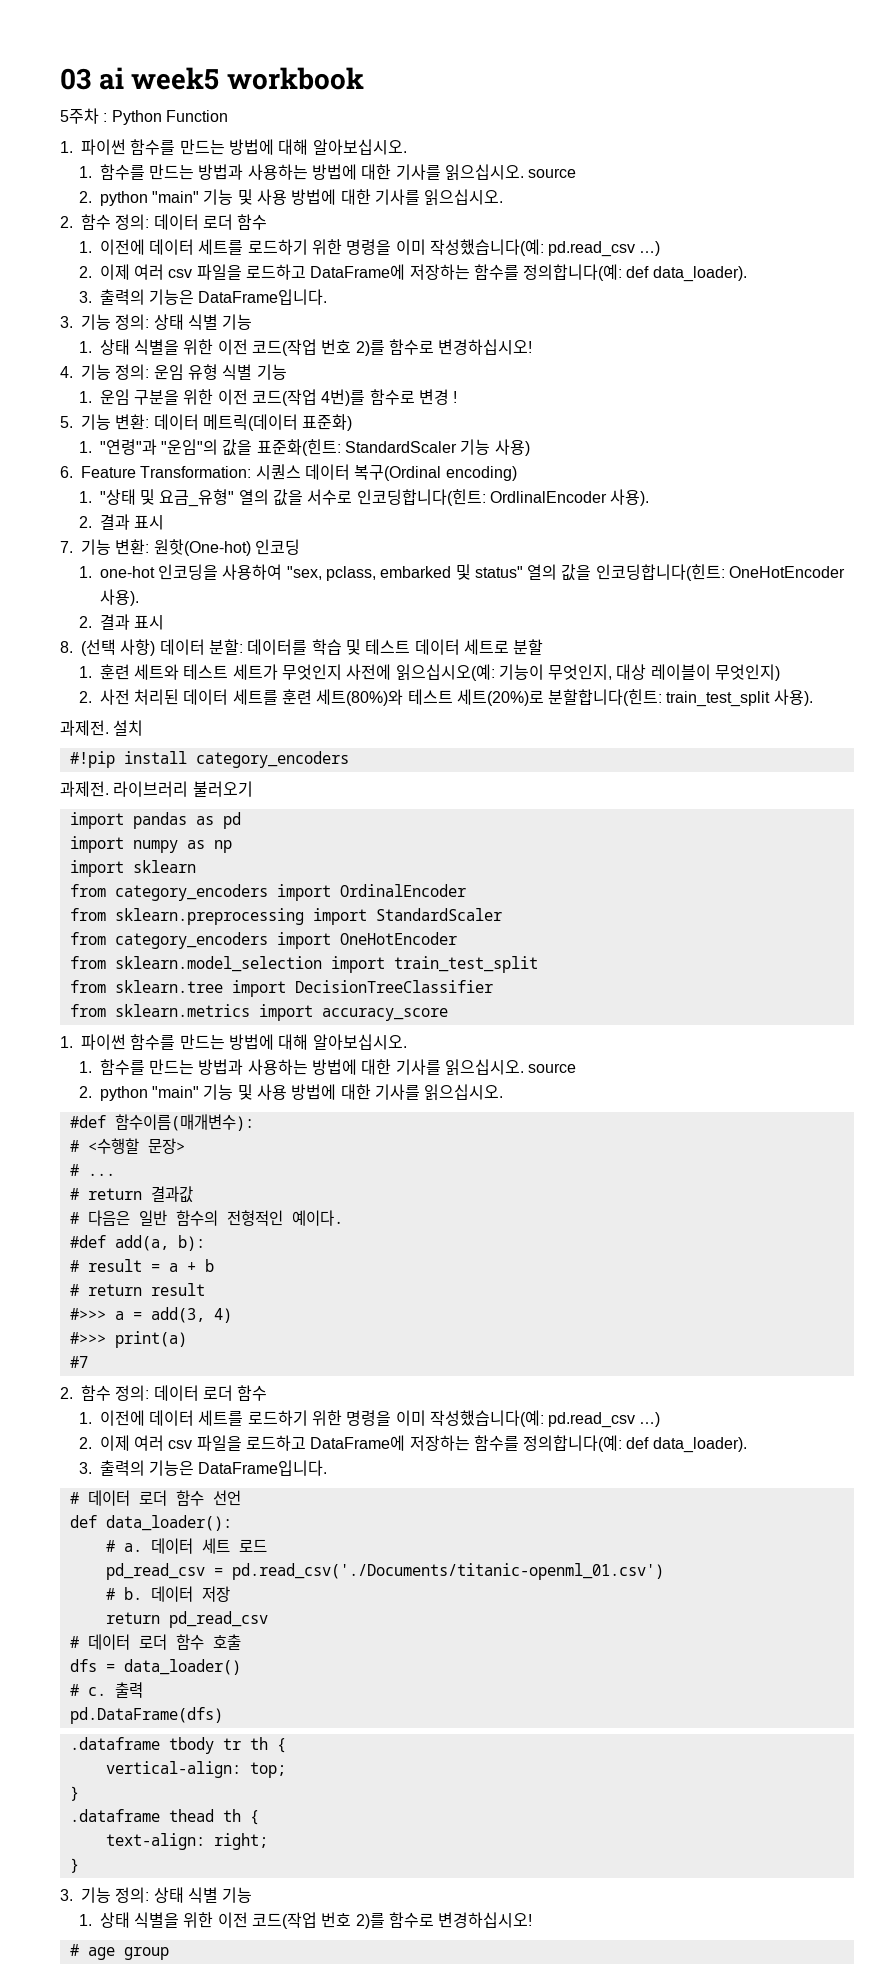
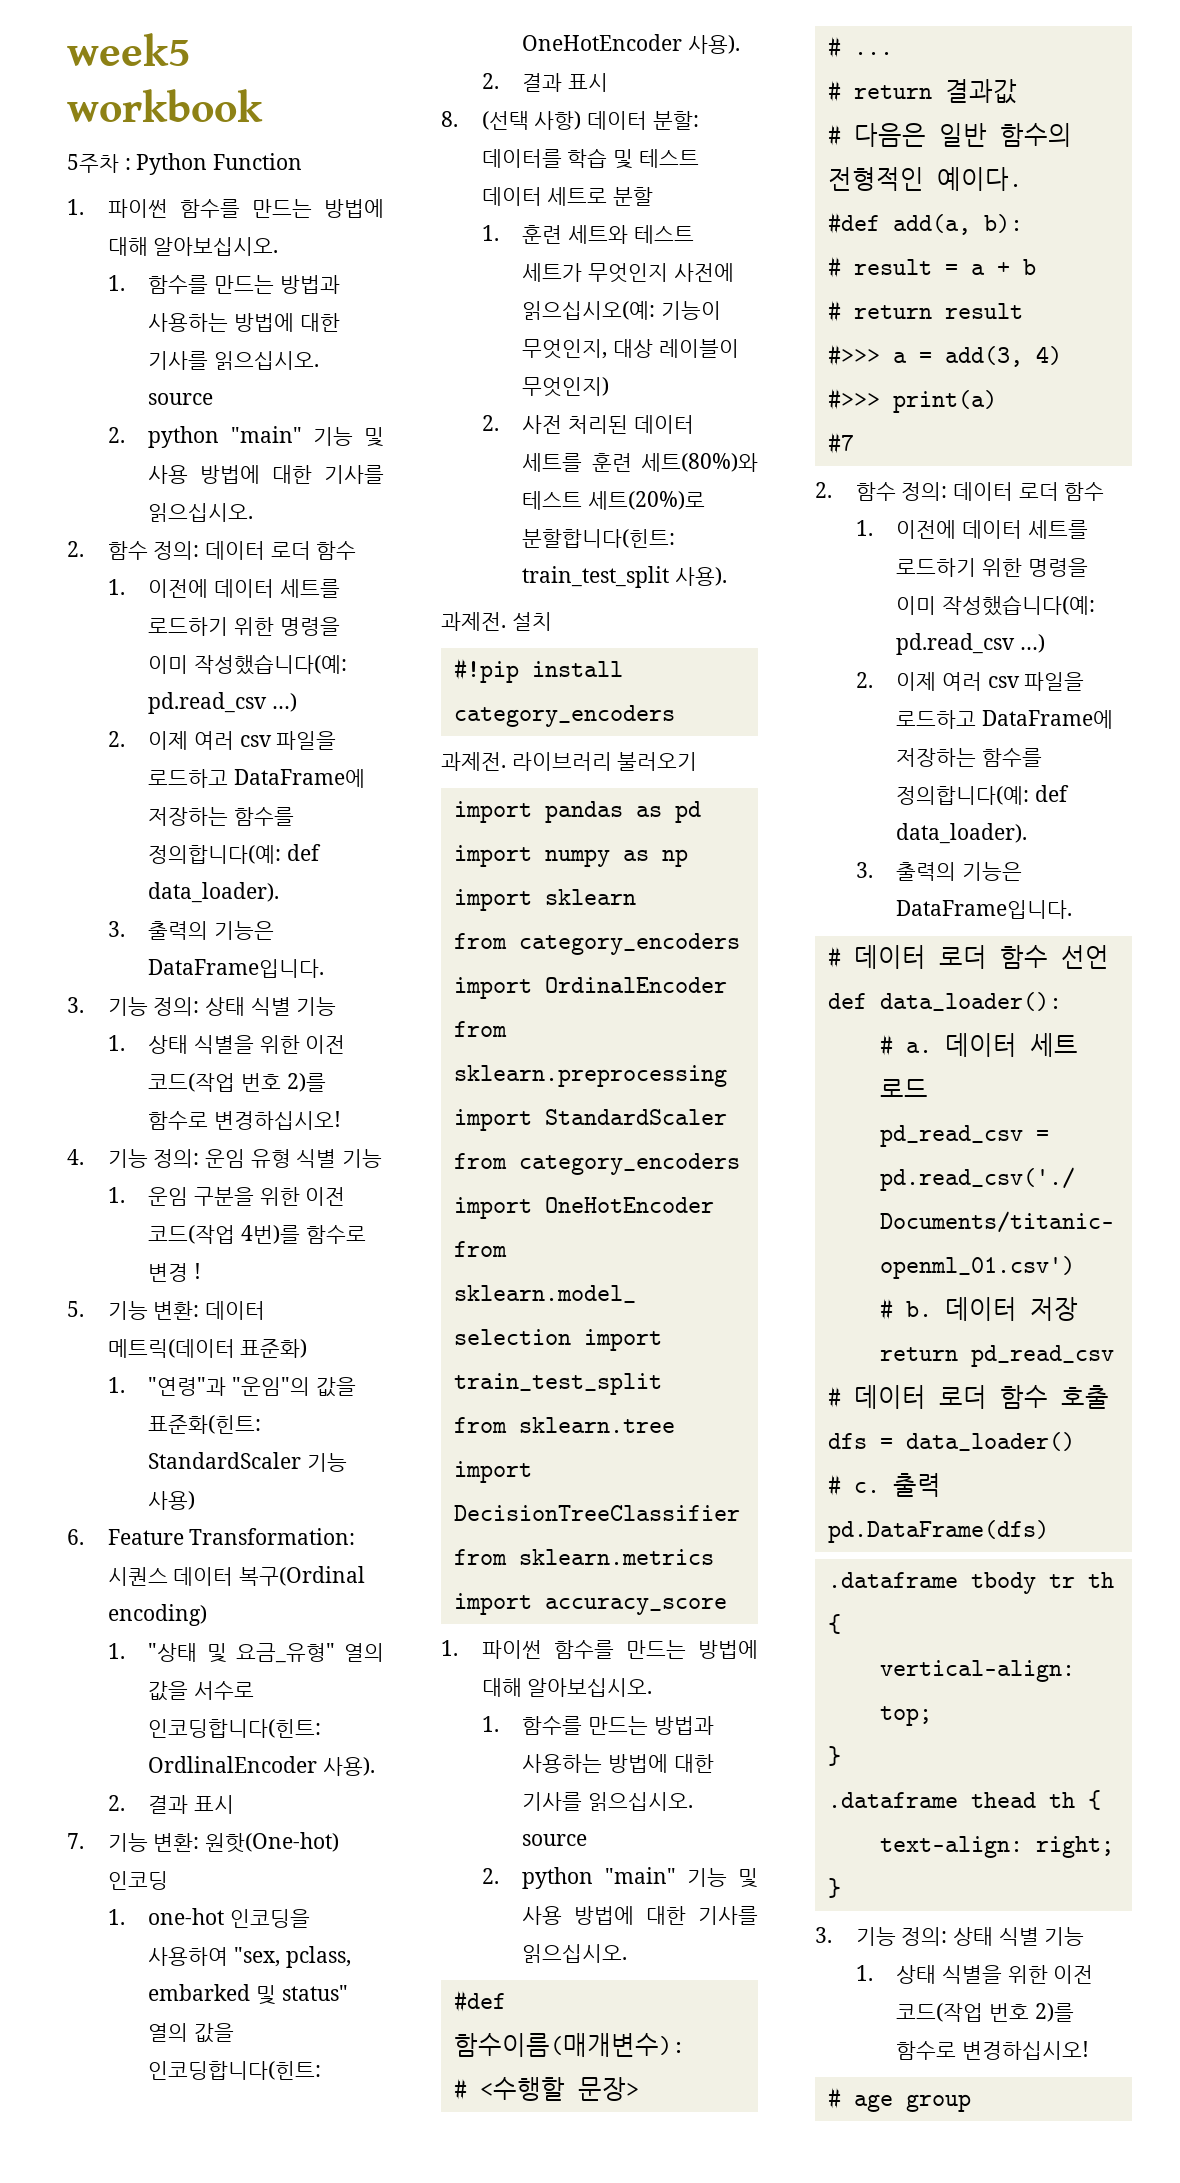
- 03 ai week5 workbook
+ week5 workbook

